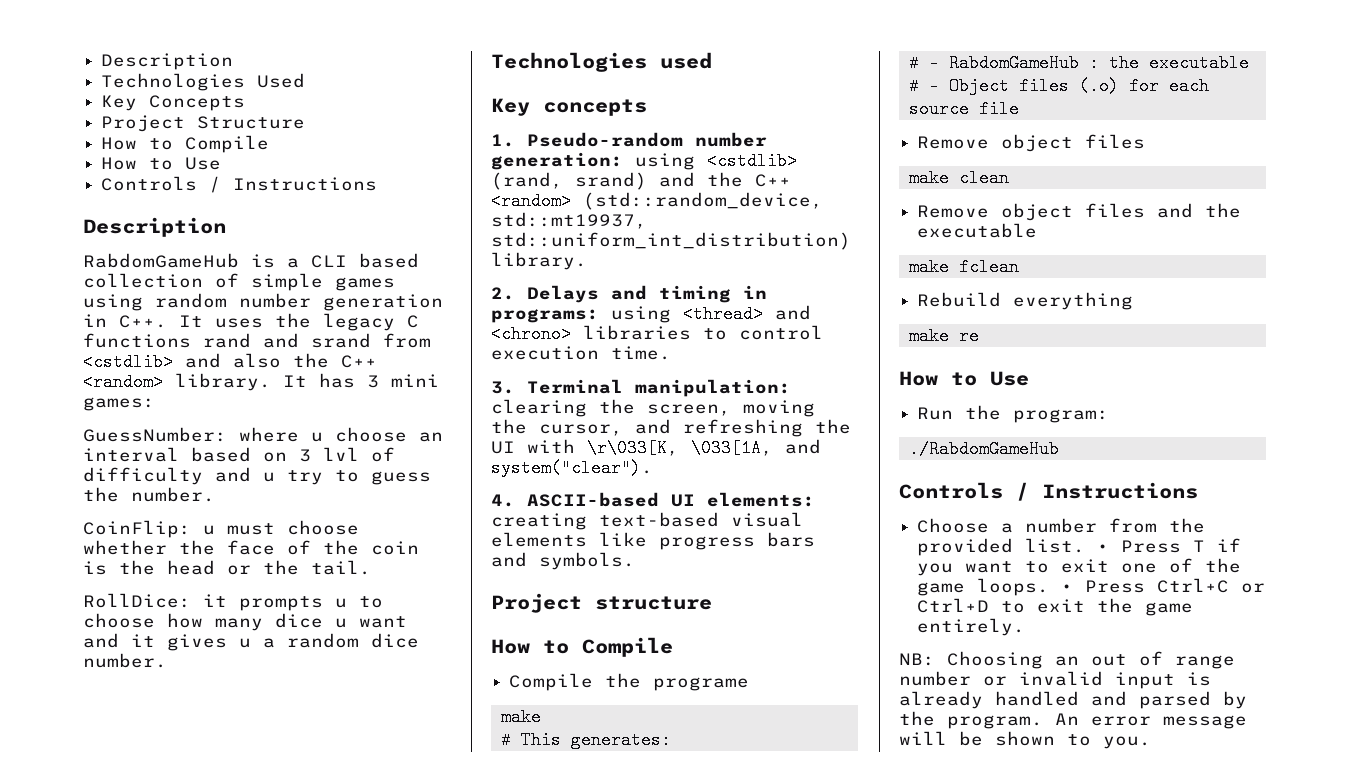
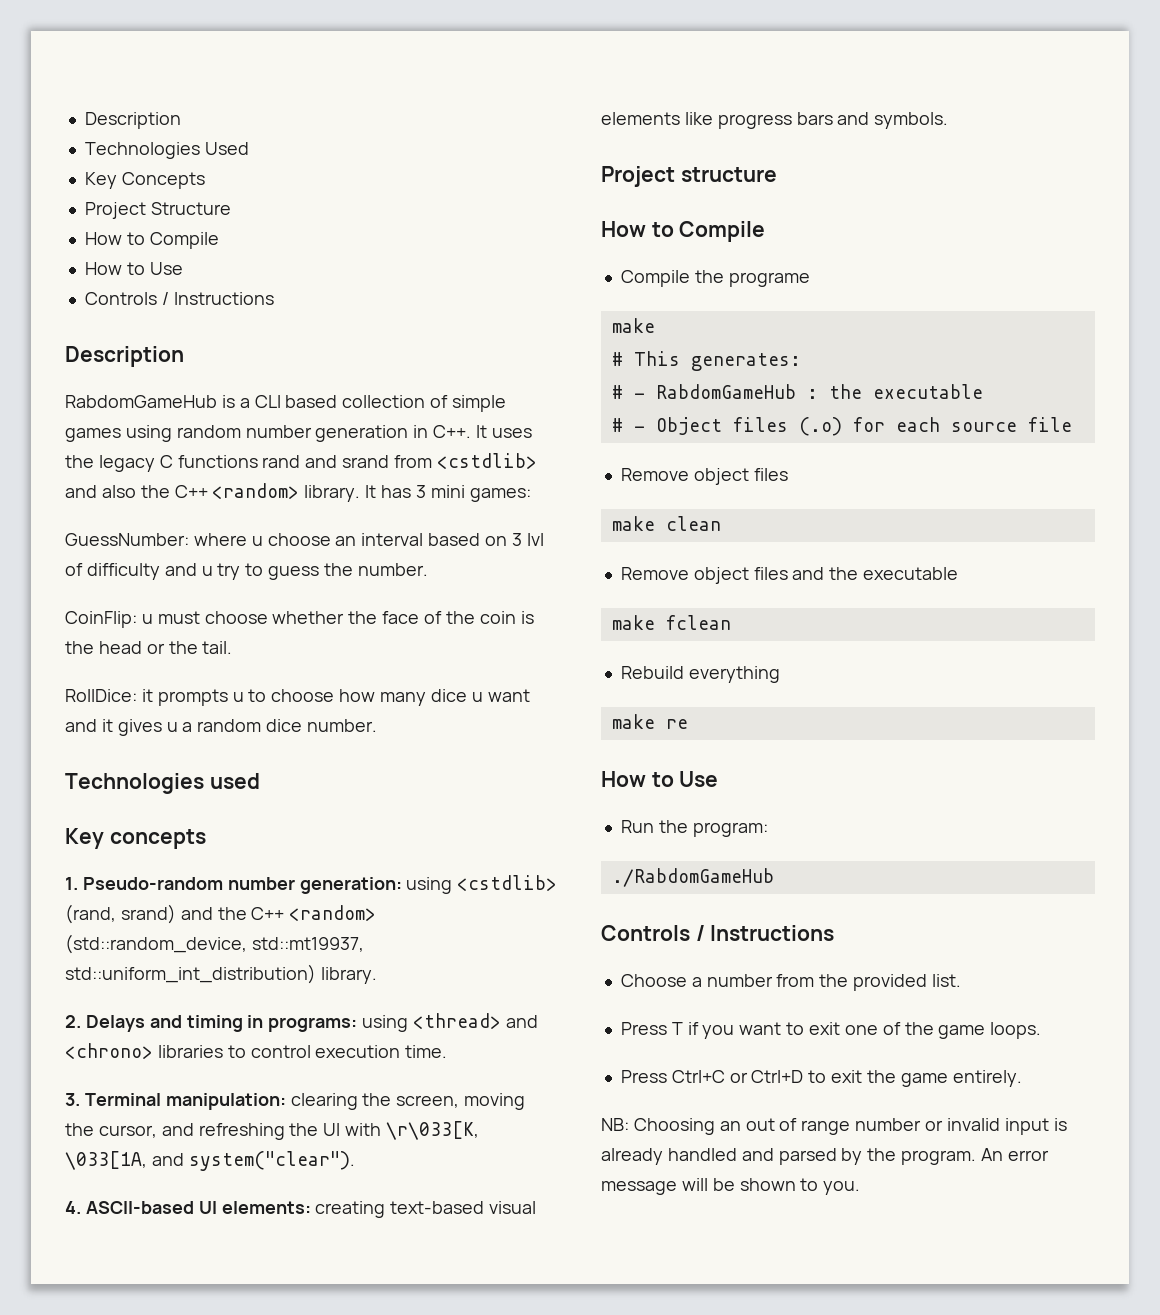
- Choose a number from the provided list. • Press T if you want to exit one of the game loops. • Press Ctrl+C or Ctrl+D to exit the game entirely.
+ Choose a number from the provided list.
+ Press T if you want to exit one of the game loops.
+ Press Ctrl+C or Ctrl+D to exit the game entirely.

